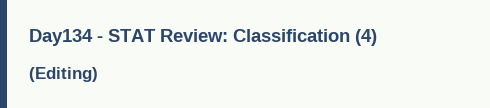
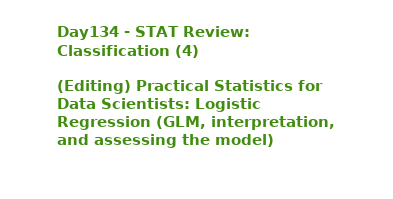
- (Editing)
+ (Editing) Practical Statistics for Data Scientists: Logistic Regression (GLM, interpretation, and assessing the model)

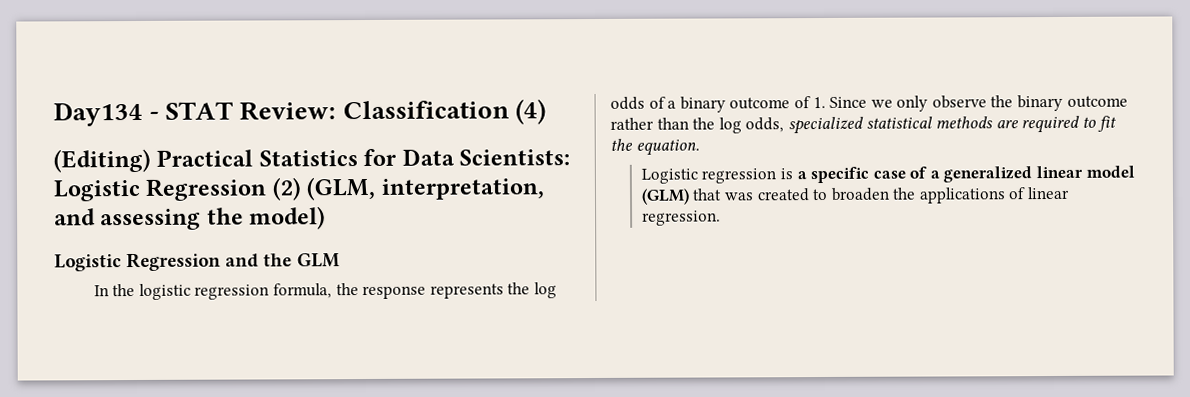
- (Editing) Practical Statistics for Data Scientists: Logistic Regression (GLM, interpretation, and assessing the model)
+ (Editing) Practical Statistics for Data Scientists: Logistic Regression (2) (GLM, interpretation, and assessing the model)
+ Logistic Regression and the GLM
+ In the logistic regression formula, the response represents the log odds of a binary outcome of 1. Since we only observe the binary outcome rather than the log odds, specialized statistical methods are required to fit the equation.
+ Logistic regression is a specific case of a generalized linear model (GLM) that was created to broaden the applications of linear regression.

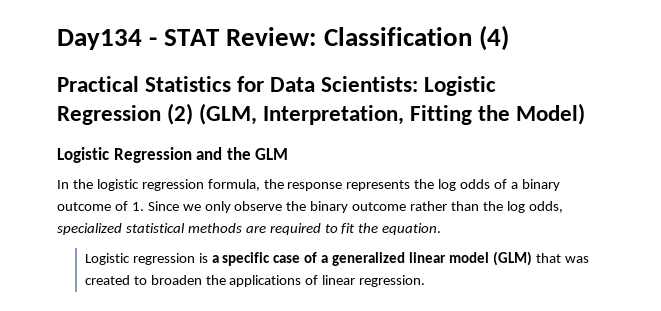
- (Editing) Practical Statistics for Data Scientists: Logistic Regression (2) (GLM, interpretation, and assessing the model)
+ Practical Statistics for Data Scientists: Logistic Regression (2) (GLM, Interpretation, Fitting the Model)

